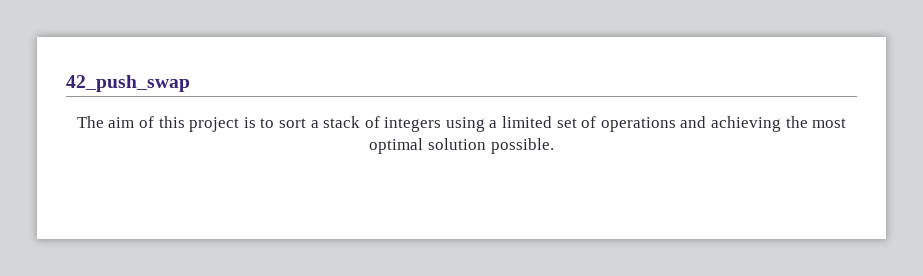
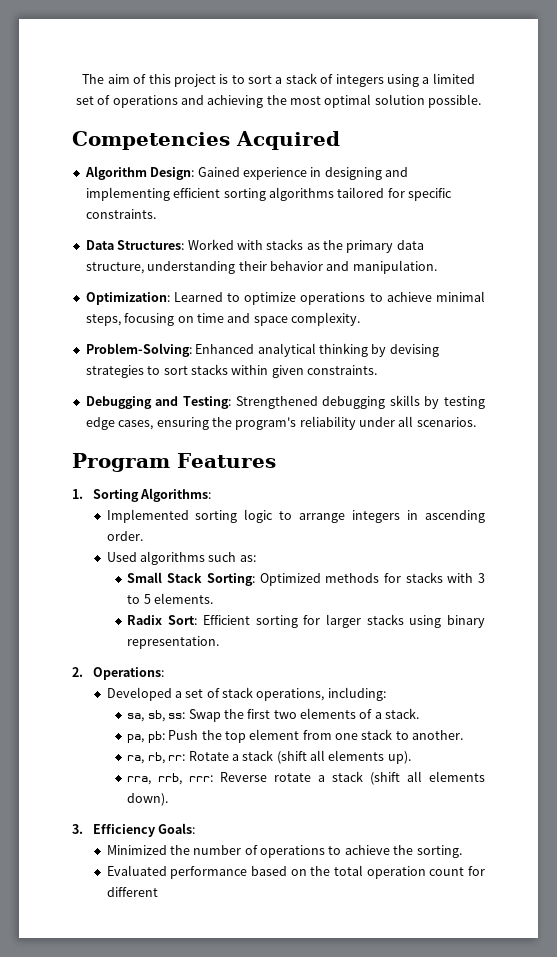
- 42_push_swap
+ Competencies Acquired
+ Algorithm Design: Gained experience in designing and implementing efficient sorting algorithms tailored for specific constraints.
+ Data Structures: Worked with stacks as the primary data structure, understanding their behavior and manipulation.
+ Optimization: Learned to optimize operations to achieve minimal steps, focusing on time and space complexity.
+ Problem-Solving: Enhanced analytical thinking by devising strategies to sort stacks within given constraints.
+ Debugging and Testing: Strengthened debugging skills by testing edge cases, ensuring the program's reliability under all scenarios.
+ Program Features
+ 1. Sorting Algorithms:
+ Implemented sorting logic to arrange integers in ascending order.
+ Used algorithms such as:
+ Small Stack Sorting: Optimized methods for stacks with 3 to 5 elements.
+ Radix Sort: Efficient sorting for larger stacks using binary representation.
+ 2. Operations:
+ Developed a set of stack operations, including:
+ sa, sb, ss: Swap the first two elements of a stack.
+ pa, pb: Push the top element from one stack to another.
+ ra, rb, rr: Rotate a stack (shift all elements up).
+ rra, rrb, rrr: Reverse rotate a stack (shift all elements down).
+ 3. Efficiency Goals:
+ Minimized the number of operations to achieve the sorting.
+ Evaluated performance based on the total operation count for different

